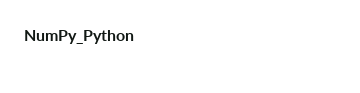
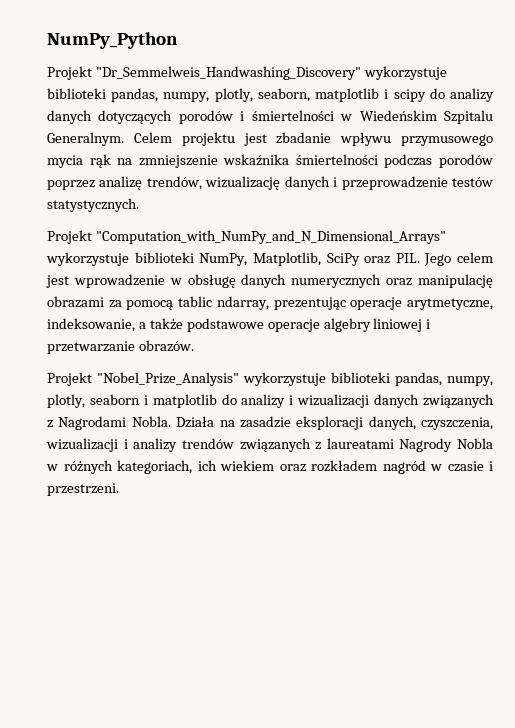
+ Projekt "Dr_Semmelweis_Handwashing_Discovery" wykorzystuje biblioteki pandas, numpy, plotly, seaborn, matplotlib i scipy do analizy danych dotyczących porodów i śmiertelności w Wiedeńskim Szpitalu Generalnym. Celem projektu jest zbadanie wpływu przymusowego mycia rąk na zmniejszenie wskaźnika śmiertelności podczas porodów poprzez analizę trendów, wizualizację danych i przeprowadzenie testów statystycznych.
+ Projekt "Computation_with_NumPy_and_N_Dimensional_Arrays" wykorzystuje biblioteki NumPy, Matplotlib, SciPy oraz PIL. Jego celem jest wprowadzenie w obsługę danych numerycznych oraz manipulację obrazami za pomocą tablic ndarray, prezentując operacje arytmetyczne, indeksowanie, a także podstawowe operacje algebry liniowej i przetwarzanie obrazów.
+ Projekt "Nobel_Prize_Analysis" wykorzystuje biblioteki pandas, numpy, plotly, seaborn i matplotlib do analizy i wizualizacji danych związanych z Nagrodami Nobla. Działa na zasadzie eksploracji danych, czyszczenia, wizualizacji i analizy trendów związanych z laureatami Nagrody Nobla w różnych kategoriach, ich wiekiem oraz rozkładem nagród w czasie i przestrzeni.

